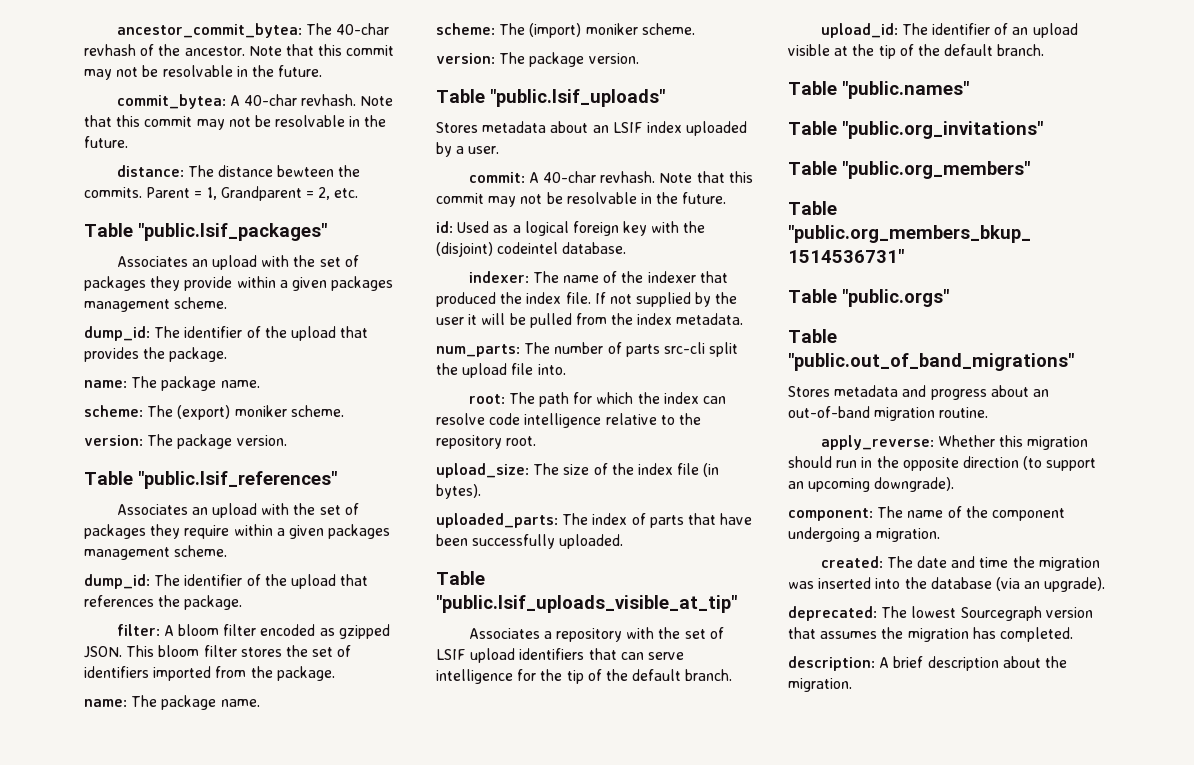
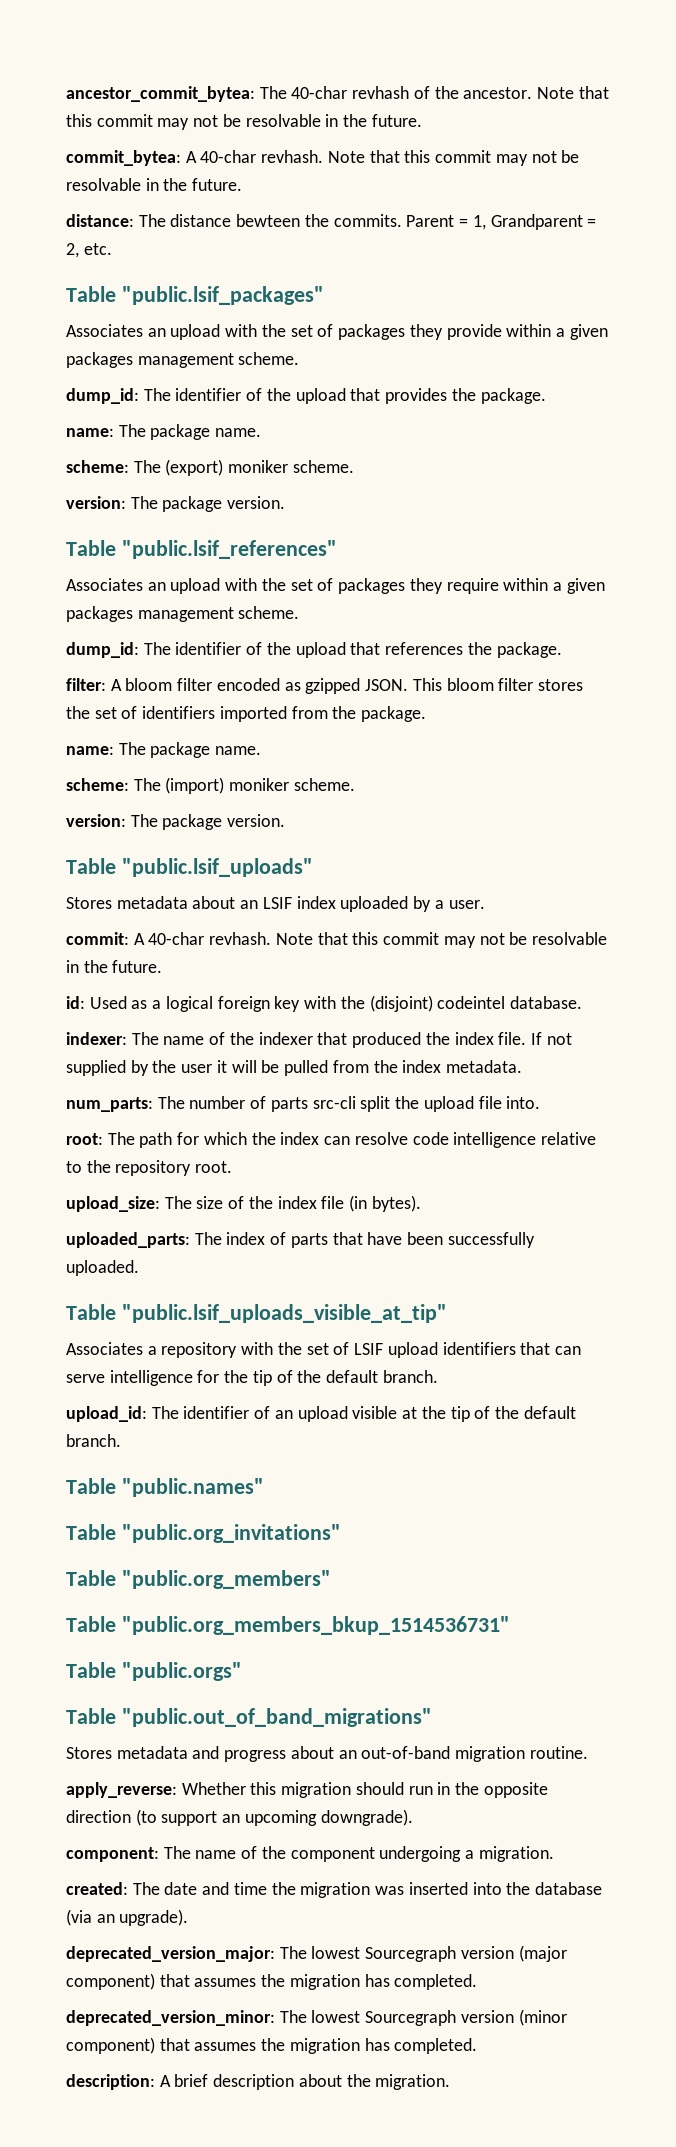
- deprecated: The lowest Sourcegraph version that assumes the migration has completed.
+ deprecated_version_major: The lowest Sourcegraph version (major component) that assumes the migration has completed.
+ deprecated_version_minor: The lowest Sourcegraph version (minor component) that assumes the migration has completed.

